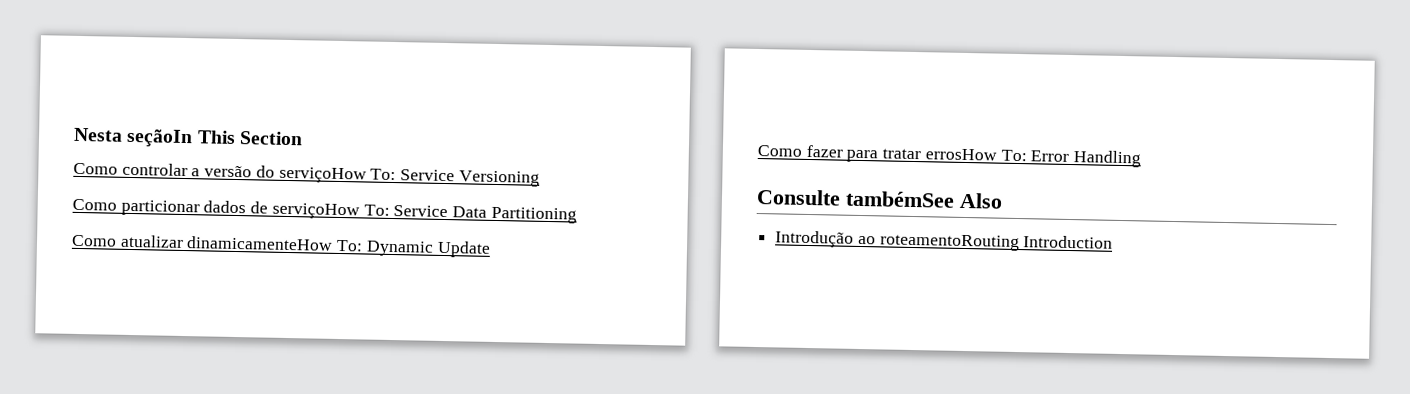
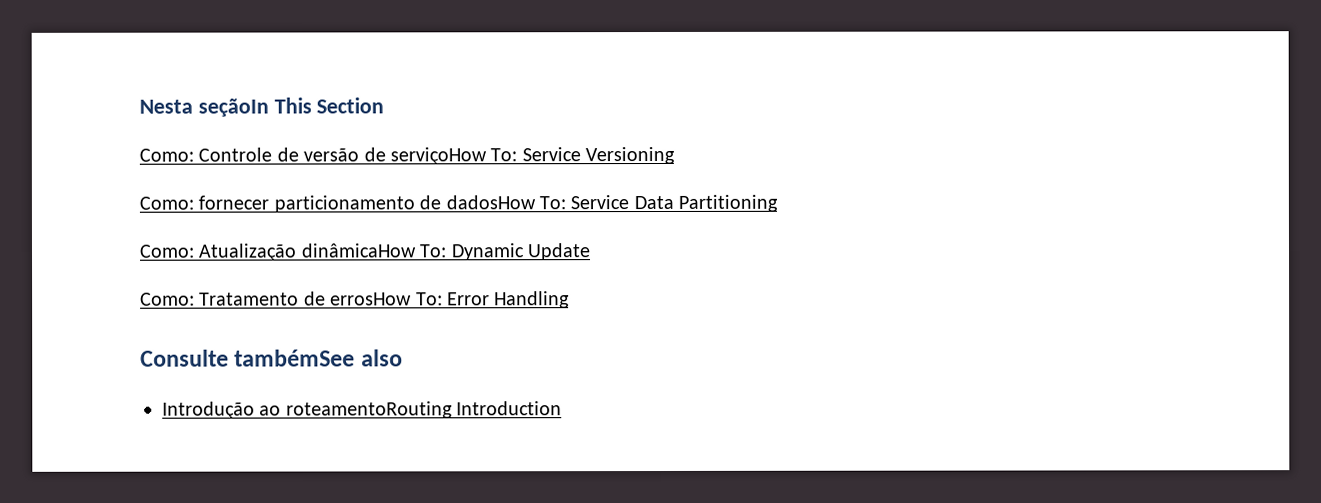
- Como controlar a versão do serviçoHow To: Service Versioning
+ Como: Controle de versão de serviçoHow To: Service Versioning
- Como particionar dados de serviçoHow To: Service Data Partitioning
+ Como: fornecer particionamento de dadosHow To: Service Data Partitioning
- Como atualizar dinamicamenteHow To: Dynamic Update
+ Como: Atualização dinâmicaHow To: Dynamic Update
- Como fazer para tratar errosHow To: Error Handling
+ Como: Tratamento de errosHow To: Error Handling
- Consulte tambémSee Also
+ Consulte tambémSee also

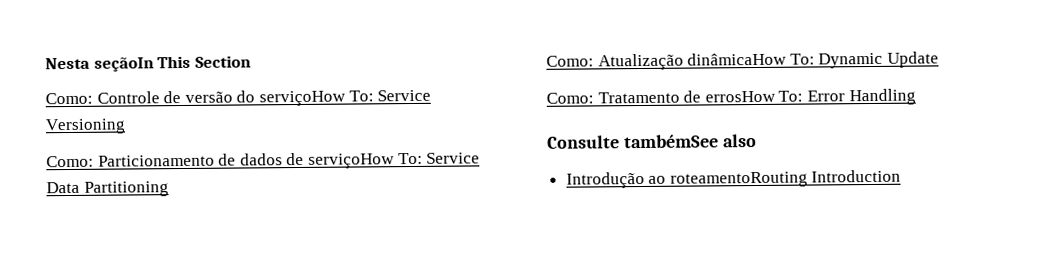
- Como: Controle de versão de serviçoHow To: Service Versioning
+ Como: Controle de versão do serviçoHow To: Service Versioning
- Como: fornecer particionamento de dadosHow To: Service Data Partitioning
+ Como: Particionamento de dados de serviçoHow To: Service Data Partitioning

